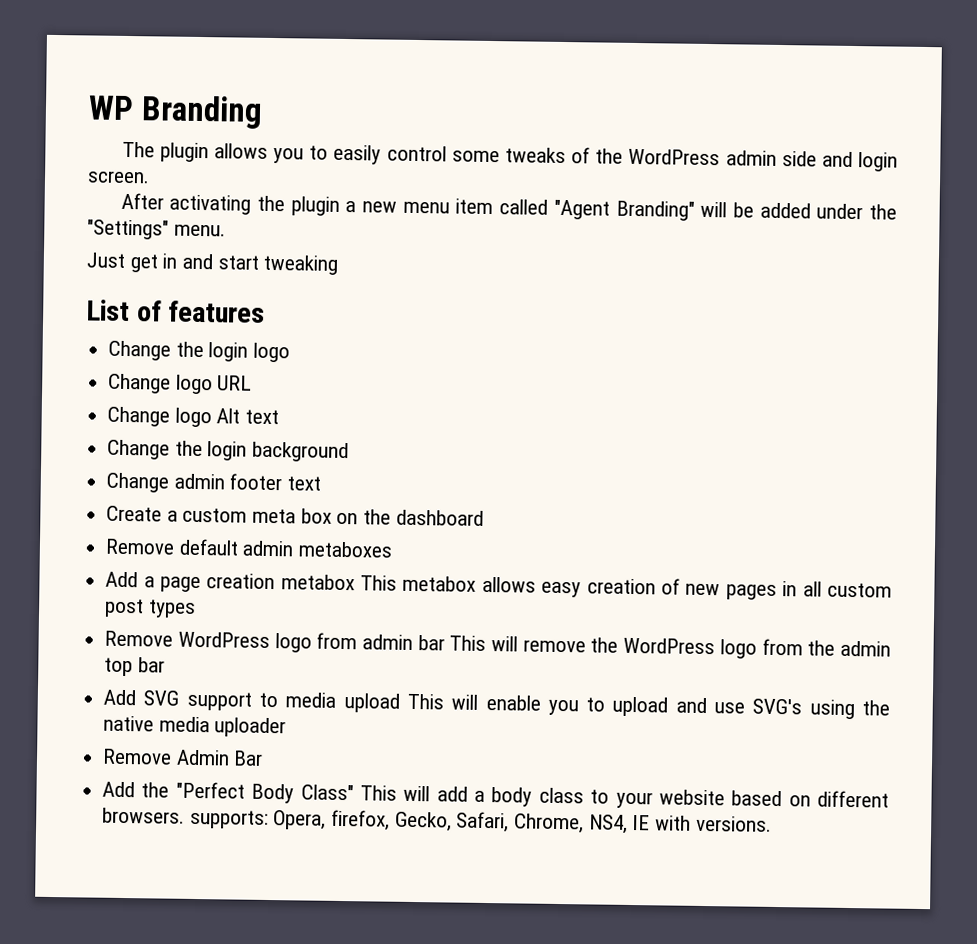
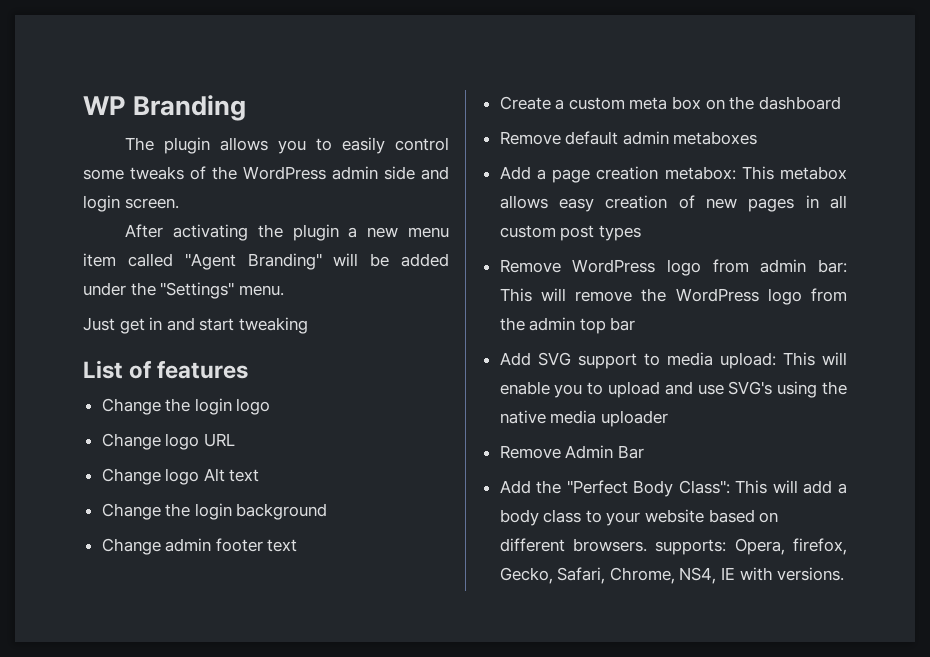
- Add a page creation metabox This metabox allows easy creation of new pages in all custom post types
+ Add a page creation metabox: This metabox allows easy creation of new pages in all custom post types
- Remove WordPress logo from admin bar This will remove the WordPress logo from the admin top bar
+ Remove WordPress logo from admin bar: This will remove the WordPress logo from the admin top bar
- Add SVG support to media upload This will enable you to upload and use SVG's using the native media uploader
+ Add SVG support to media upload: This will enable you to upload and use SVG's using the native media uploader
- Add the "Perfect Body Class" This will add a body class to your website based on different browsers. supports: Opera, firefox, Gecko, Safari, Chrome, NS4, IE with versions.
+ Add the "Perfect Body Class": This will add a body class to your website based on different browsers. supports: Opera, firefox, Gecko, Safari, Chrome, NS4, IE with versions.

